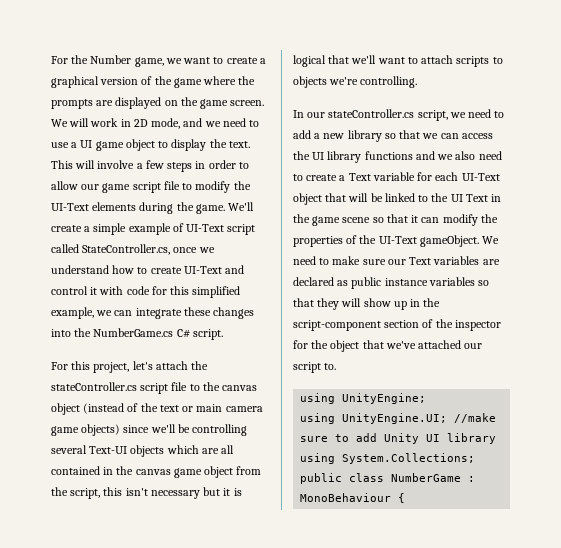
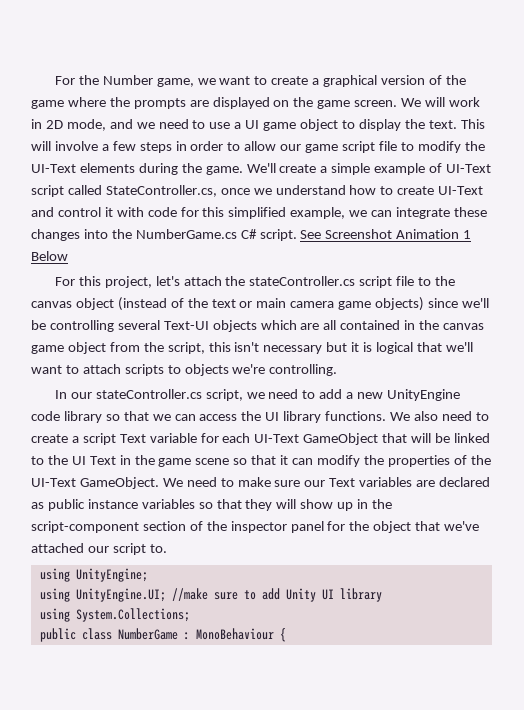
+ See Screenshot Animation 1 Below
- In our stateController.cs script, we need to add a new library so that we can access the UI library functions and we also need to create a Text variable for each UI-Text object that will be linked to the UI Text in the game scene so that it can modify the properties of the UI-Text gameObject.
+ In our stateController.cs script, we need to add a new UnityEngine code library so that we can access the UI library functions. We also need to create a script Text variable for each UI-Text GameObject that will be linked to the UI Text in the game scene so that it can modify the properties of the UI-Text GameObject.
- We need to make sure our Text variables are declared as public instance variables so that they will show up in the script-component section of the inspector for the object that we've attached our script to.
+ We need to make sure our Text variables are declared as public instance variables so that they will show up in the script-component section of the inspector panel for the object that we've attached our script to.

